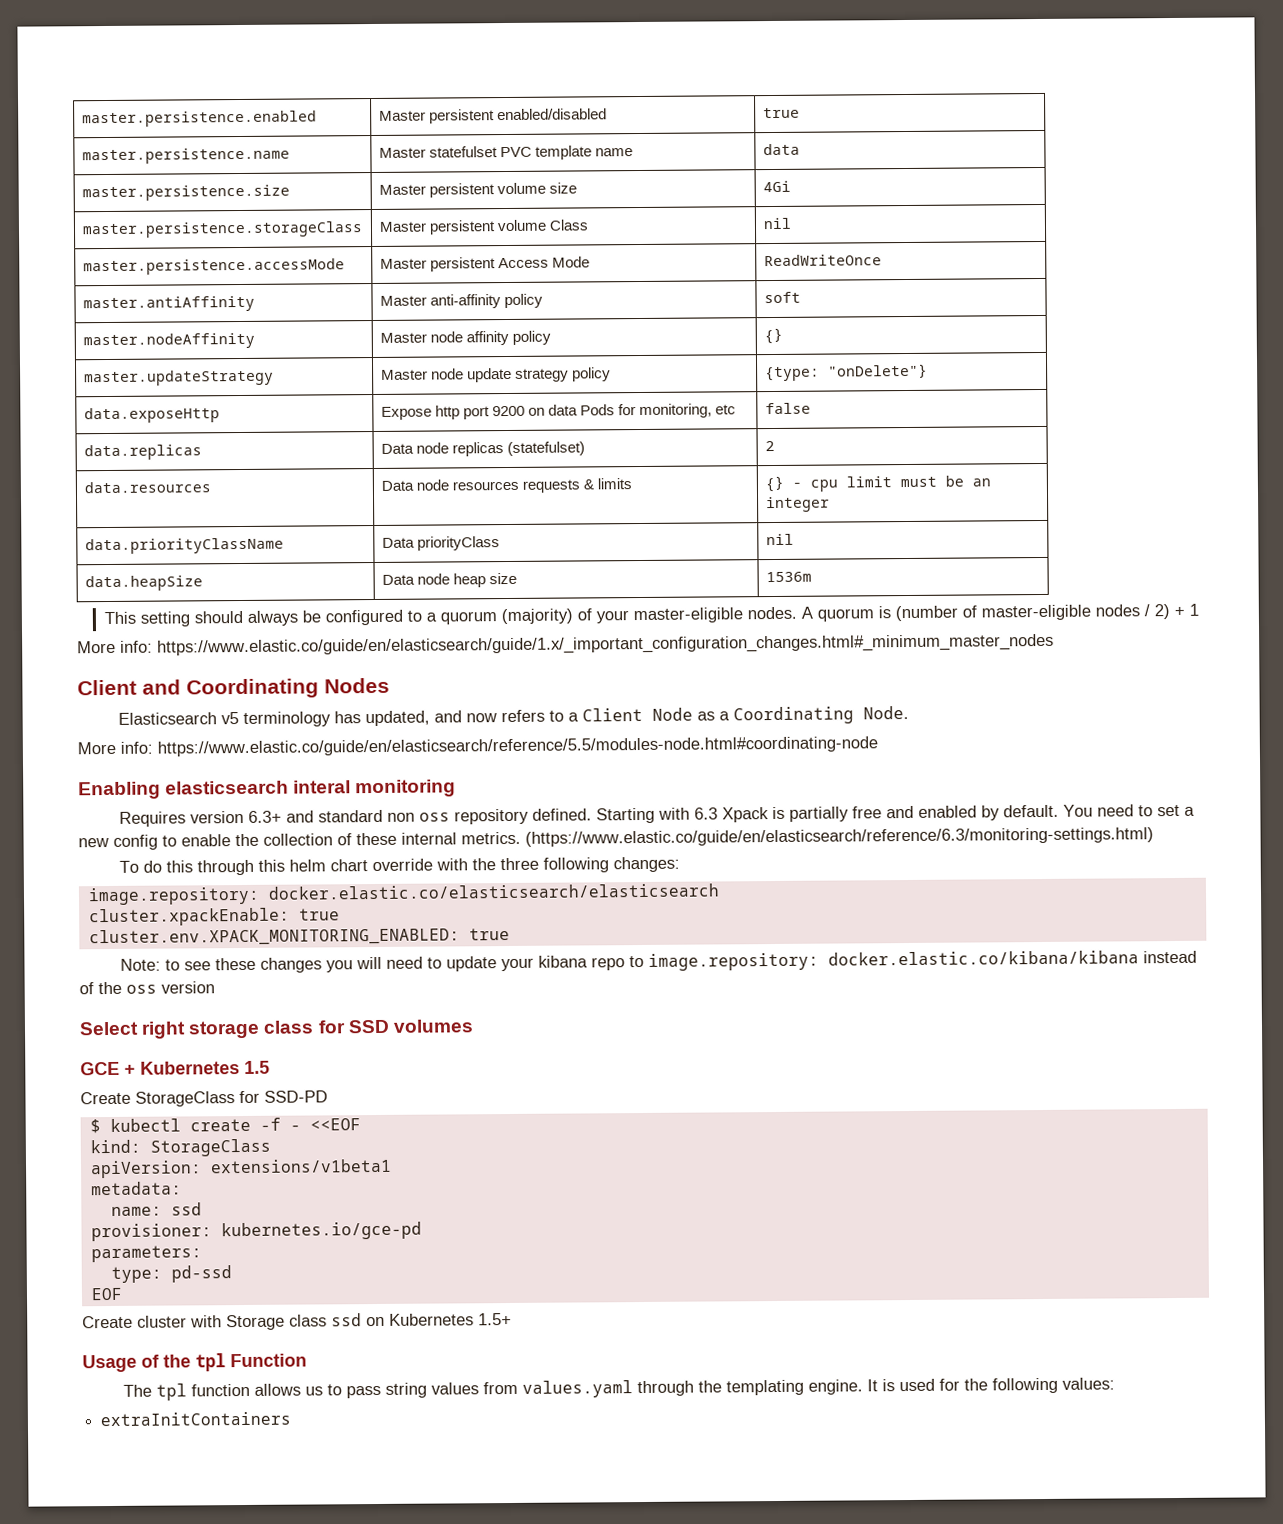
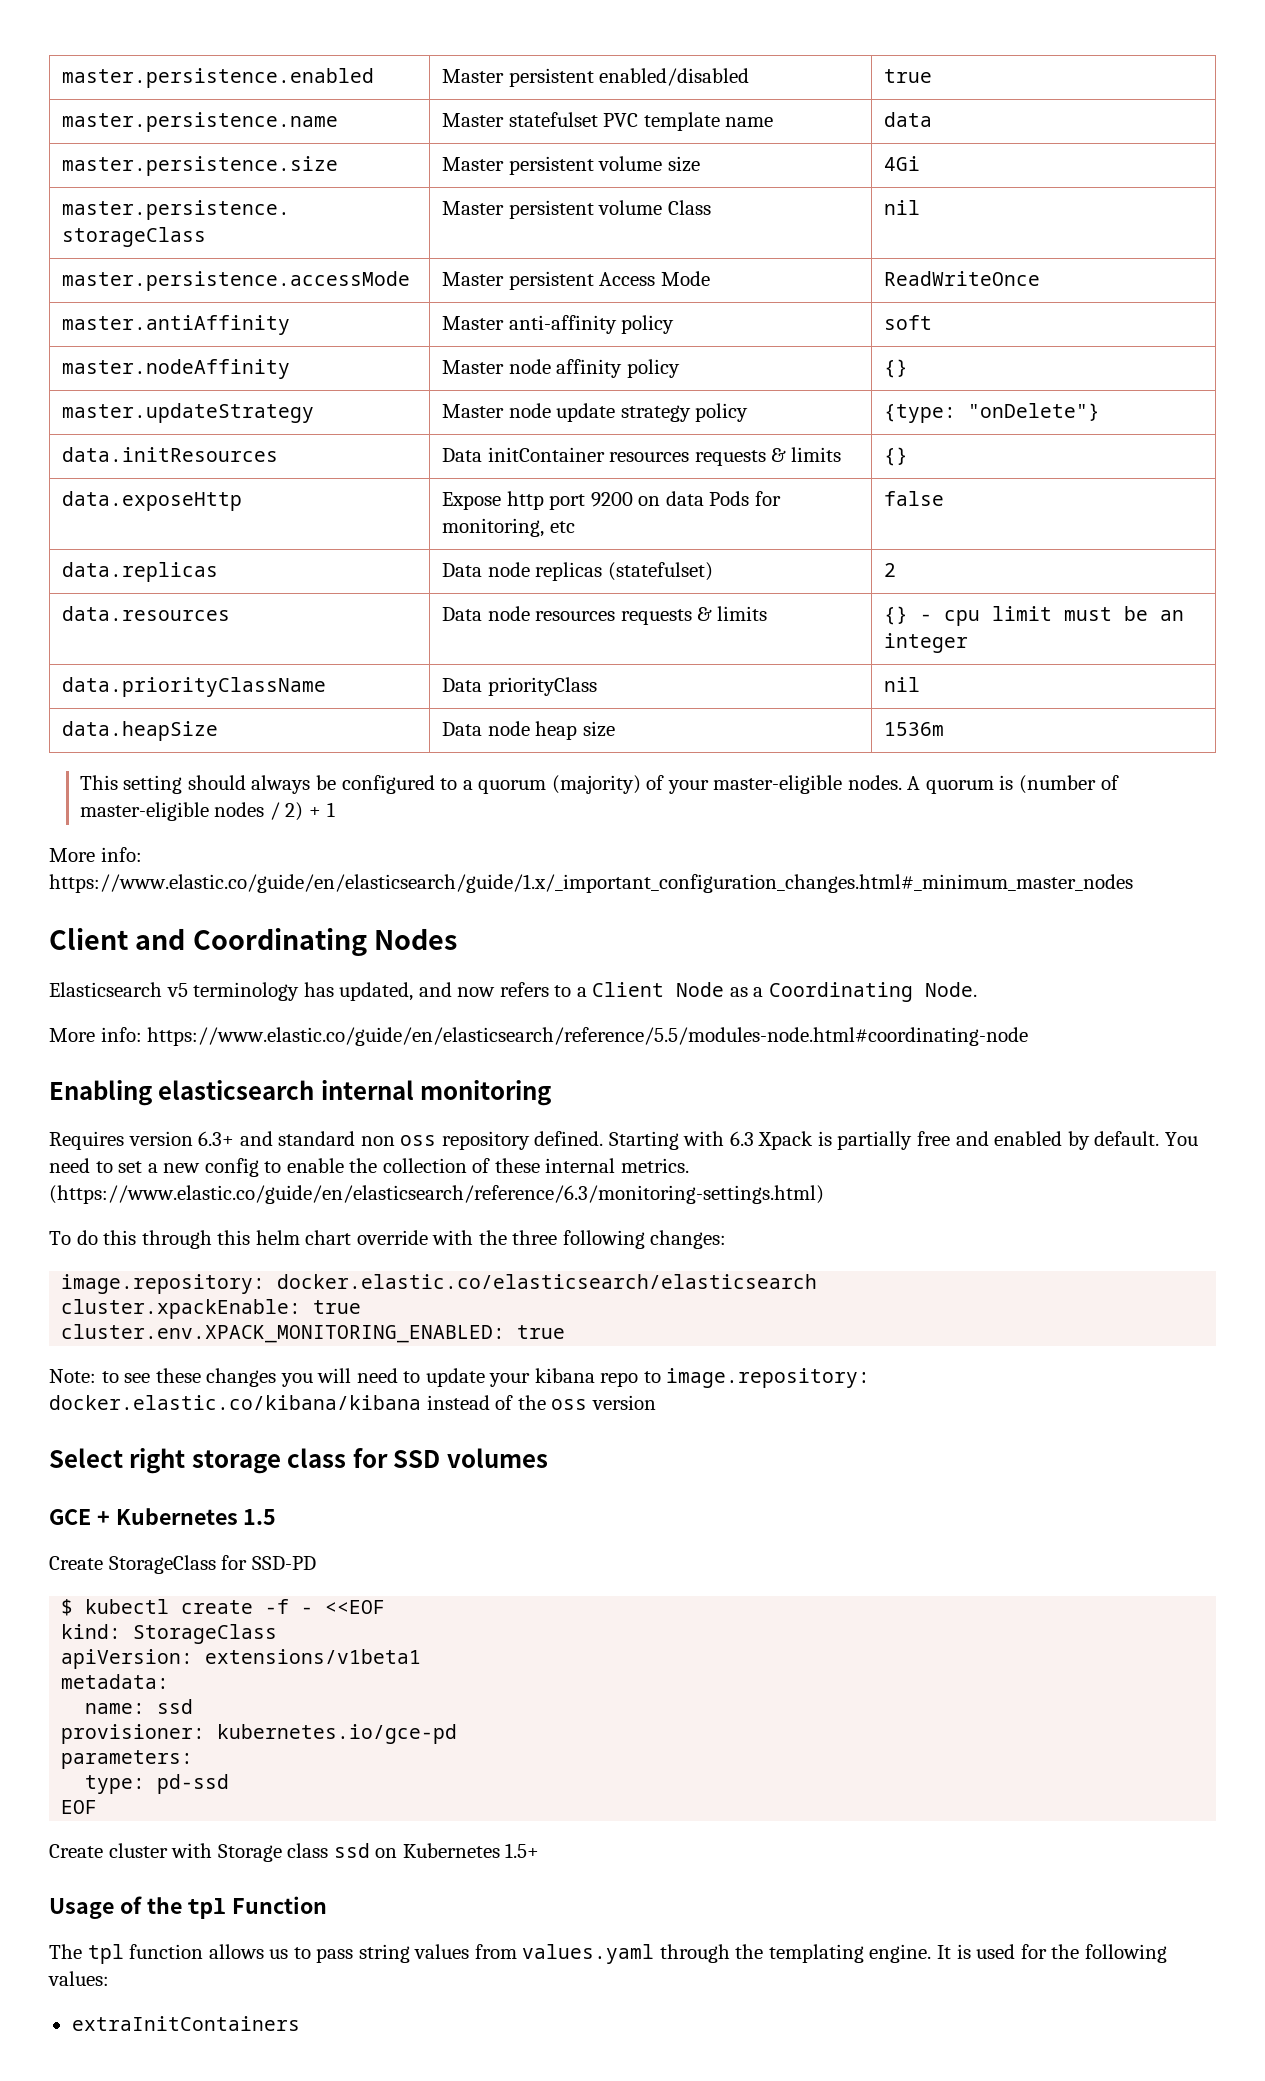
+ data.initResources | Data initContainer resources requests & limits | {}
- Enabling elasticsearch interal monitoring
+ Enabling elasticsearch internal monitoring

